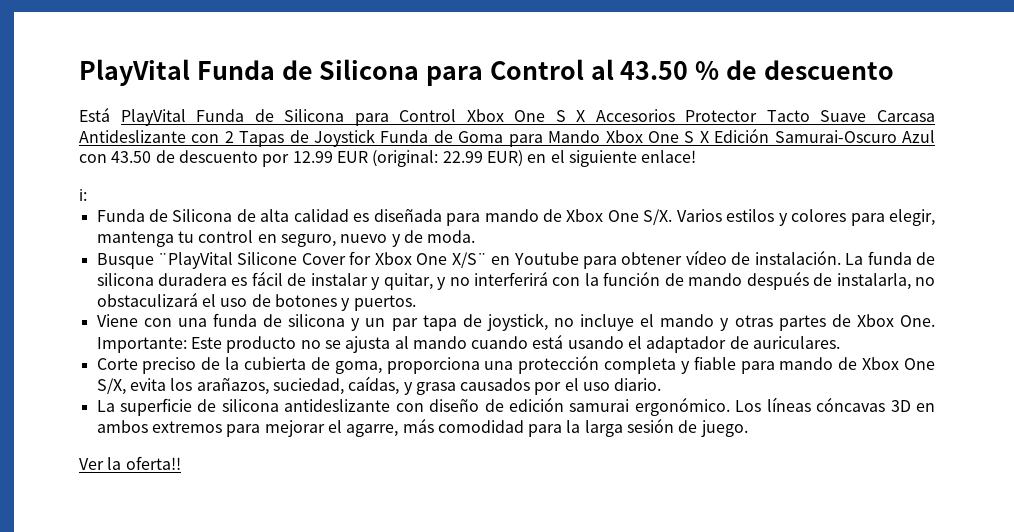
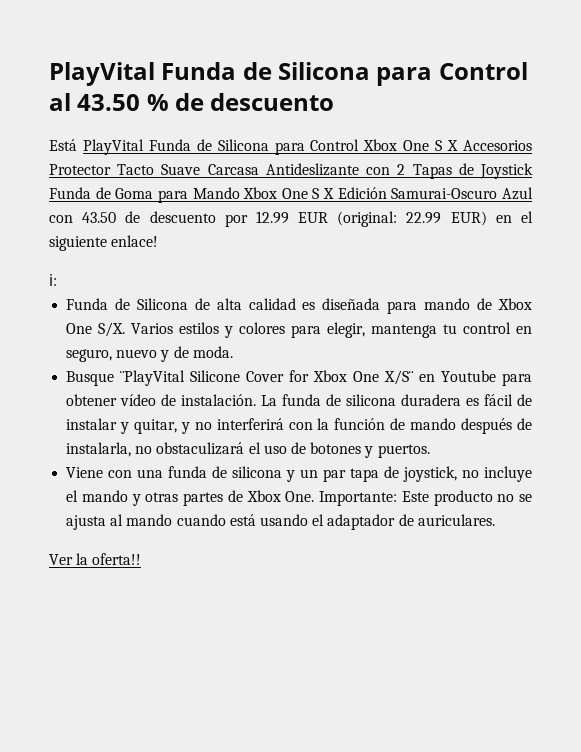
- Corte preciso de la cubierta de goma, proporciona una protección completa y fiable para mando de Xbox One S/X, evita los arañazos, suciedad, caídas, y grasa causados por el uso diario.
- La superficie de silicona antideslizante con diseño de edición samurai ergonómico. Los líneas cóncavas 3D en ambos extremos para mejorar el agarre, más comodidad para la larga sesión de juego.

